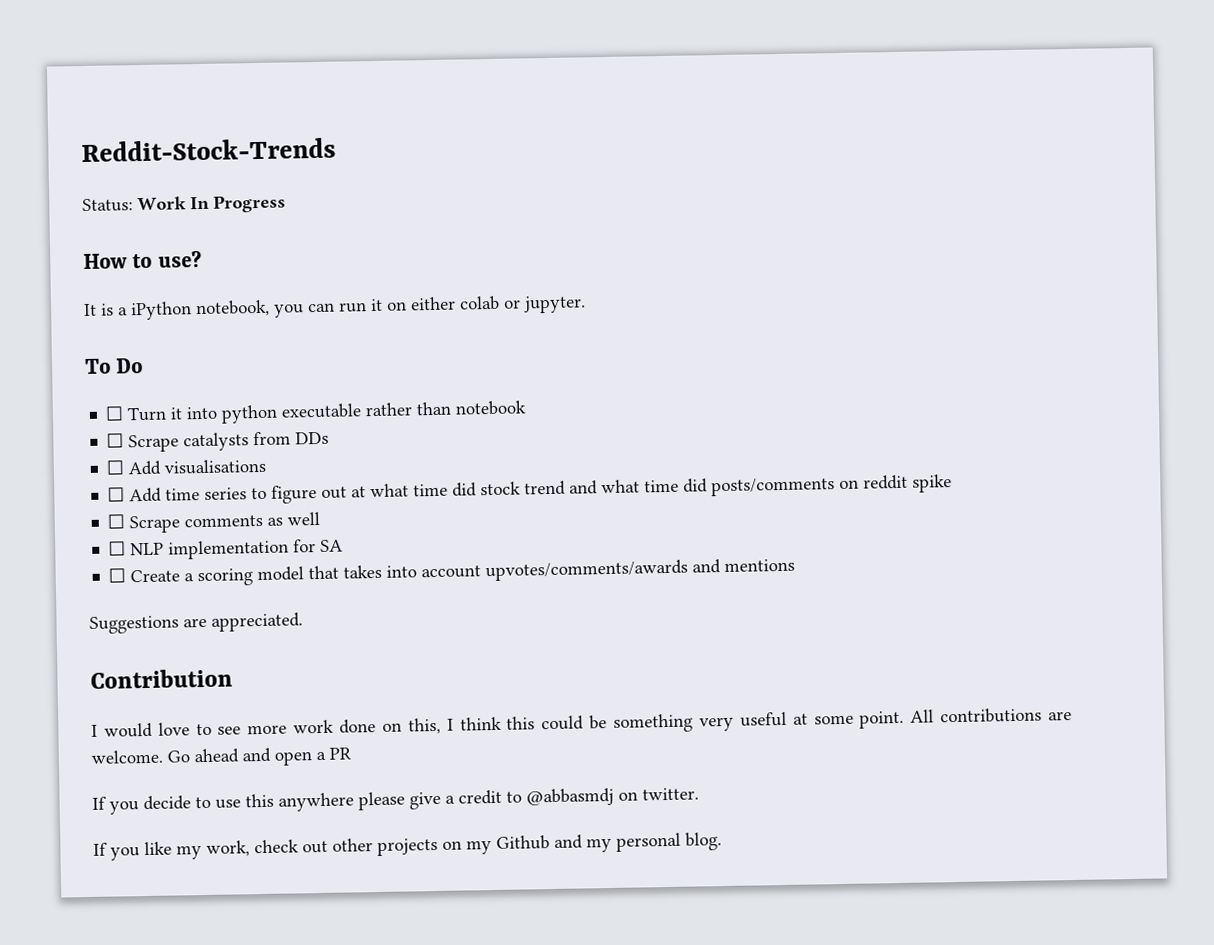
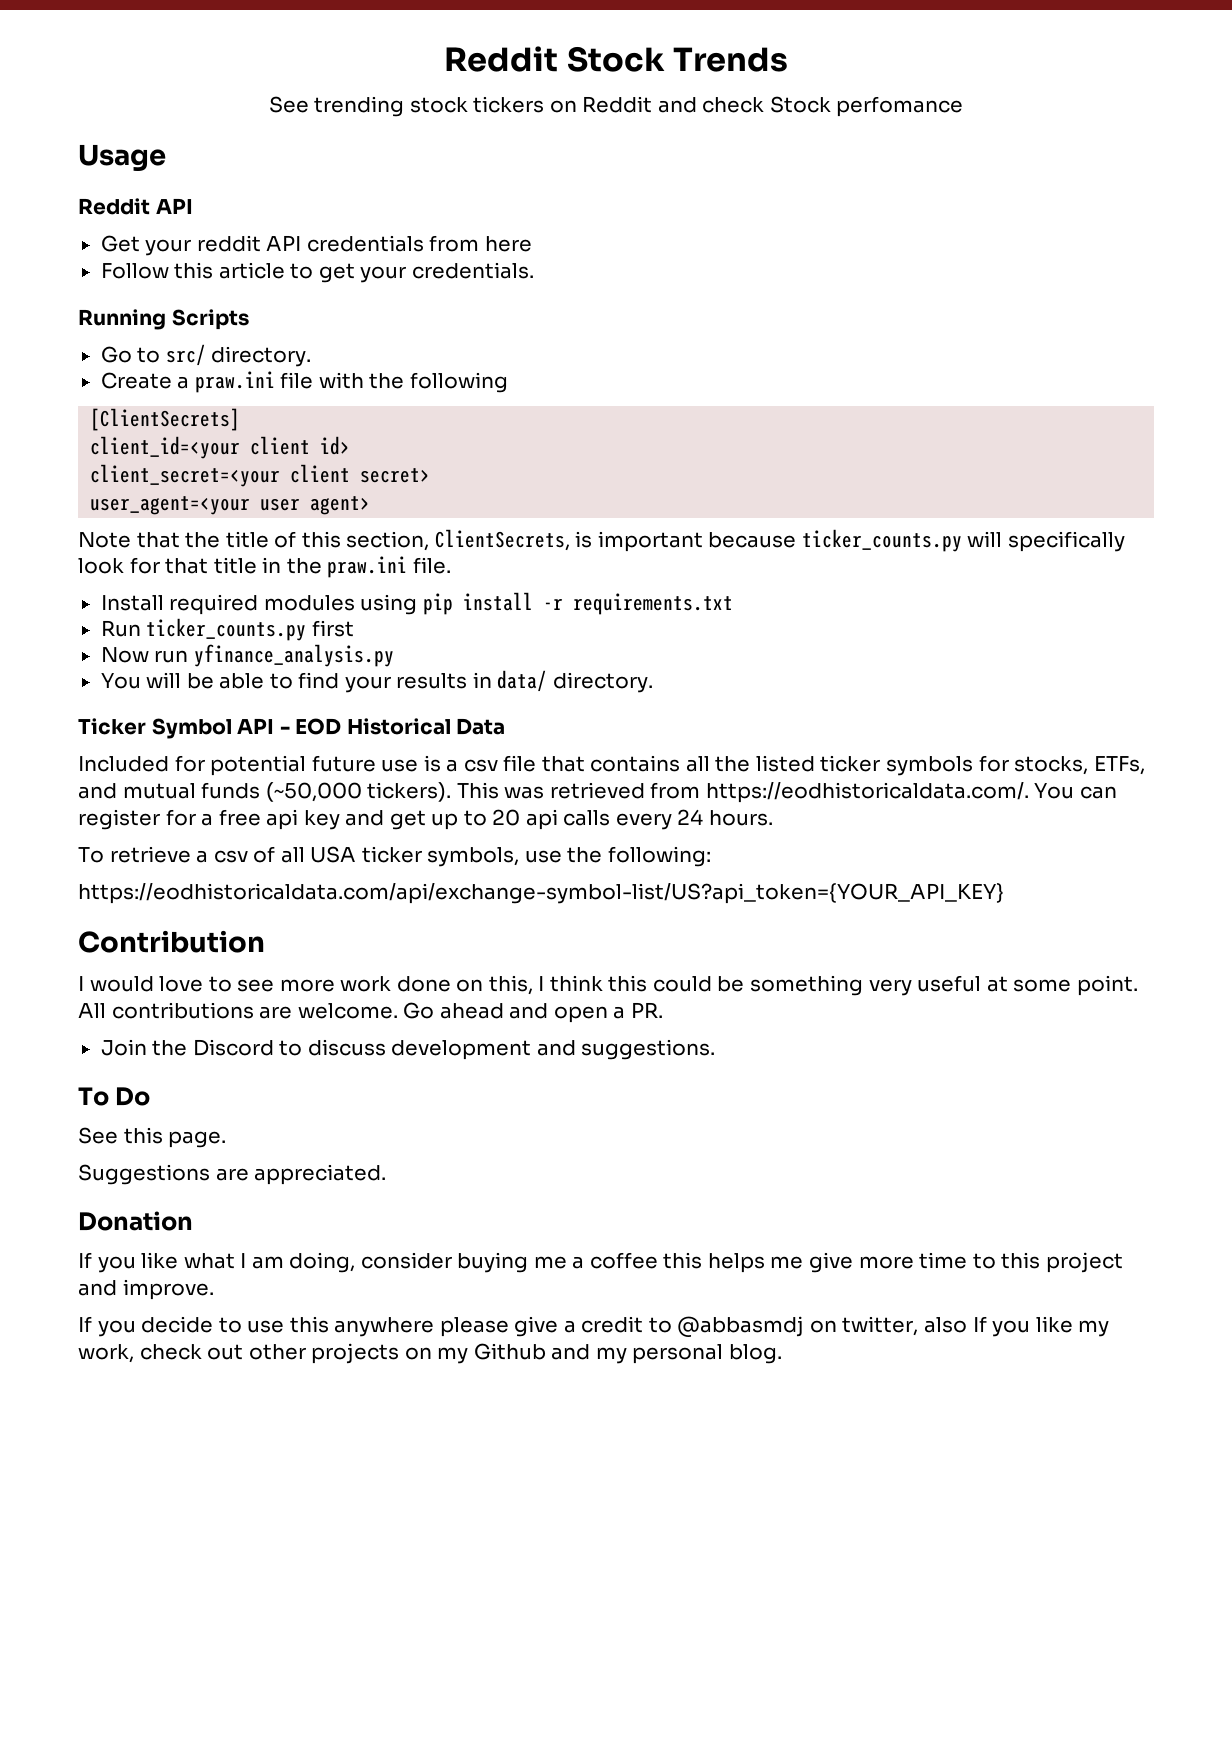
- Reddit-Stock-Trends
- Status: Work In Progress
- How to use?
- It is a iPython notebook, you can run it on either colab or jupyter.
- To Do
- ☐ Turn it into python executable rather than notebook
- ☐ Scrape catalysts from DDs
- ☐ Add visualisations
- ☐ Add time series to figure out at what time did stock trend and what time did posts/comments on reddit spike
- ☐ Scrape comments as well
- ☐ NLP implementation for SA
- ☐ Create a scoring model that takes into account upvotes/comments/awards and mentions
- Suggestions are appreciated.
+ Reddit Stock Trends
+ See trending stock tickers on Reddit and check Stock perfomance
+ Usage
+ Reddit API
+ Get your reddit API credentials from here
+ Follow this article to get your credentials.
+ Running Scripts
+ Go to src/ directory.
+ Create a praw.ini file with the following
+ [ClientSecrets]
+ client_id=<your client id>
+ client_secret=<your client secret>
+ user_agent=<your user agent>
+ Note that the title of this section, ClientSecrets, is important because ticker_counts.py will specifically look for that title in the praw.ini file.
+ Install required modules using pip install -r requirements.txt
+ Run ticker_counts.py first
+ Now run yfinance_analysis.py
+ You will be able to find your results in data/ directory.
+ Ticker Symbol API - EOD Historical Data
+ Included for potential future use is a csv file that contains all the listed ticker symbols for stocks, ETFs, and mutual funds (~50,000 tickers). This was retrieved from https://eodhistoricaldata.com/. You can register for a free api key and get up to 20 api calls every 24 hours.
+ To retrieve a csv of all USA ticker symbols, use the following:
+ https://eodhistoricaldata.com/api/exchange-symbol-list/US?api_token={YOUR_API_KEY}
- Go ahead and open a PR
+ Go ahead and open a PR.
+ Join the Discord to discuss development and suggestions.
+ To Do
+ See this page.
+ Suggestions are appreciated.
+ Donation
+ If you like what I am doing, consider buying me a coffee this helps me give more time to this project and improve.
- If you decide to use this anywhere please give a credit to @abbasmdj on twitter.
- If you like my work, check out other projects on my Github and my personal blog.
+ If you decide to use this anywhere please give a credit to @abbasmdj on twitter, also If you like my work, check out other projects on my Github and my personal blog.

